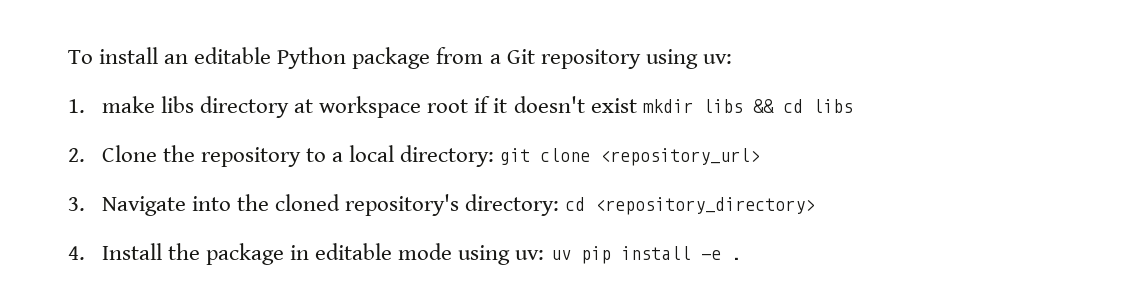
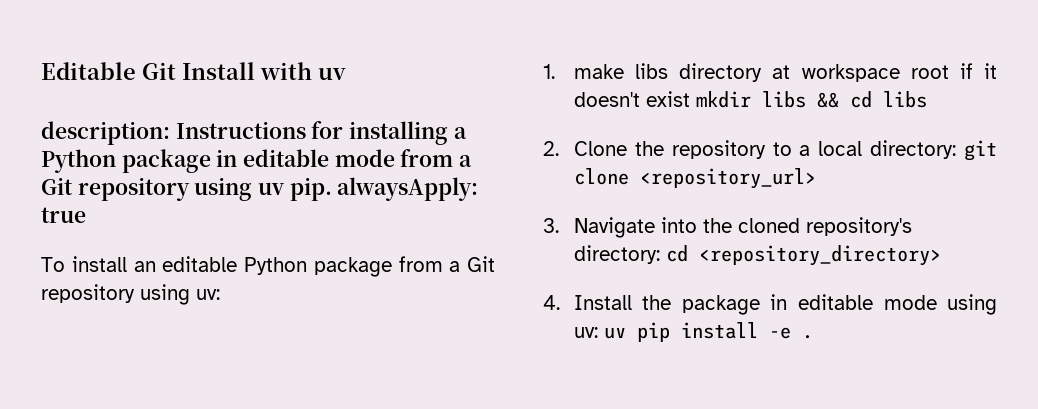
+ Editable Git Install with uv
+ description: Instructions for installing a Python package in editable mode from a Git repository using uv pip. alwaysApply: true

